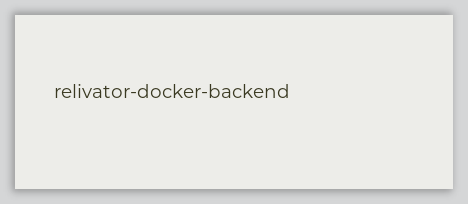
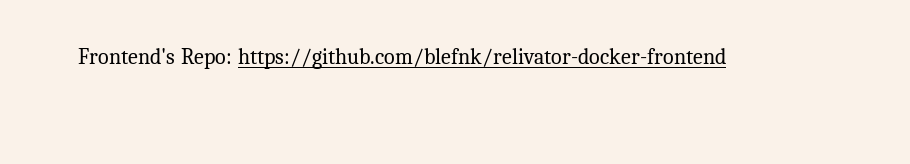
- relivator-docker-backend
+ Frontend's Repo: https://github.com/blefnk/relivator-docker-frontend

